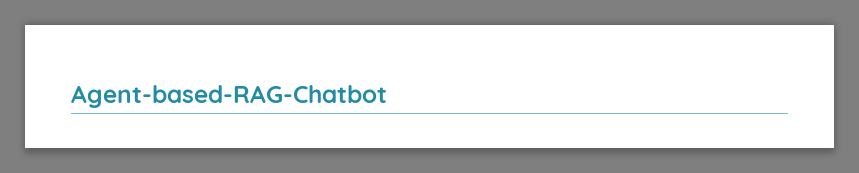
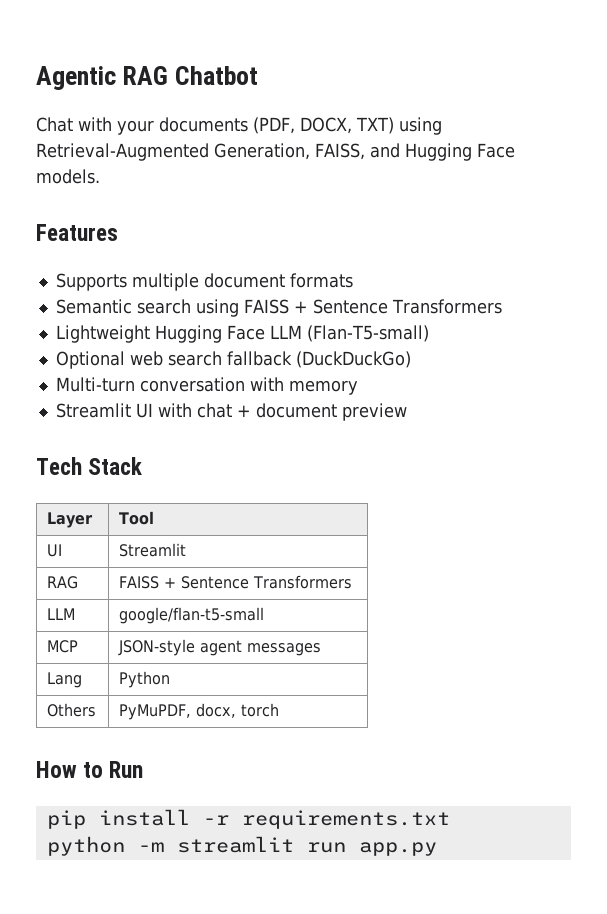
- Agent-based-RAG-Chatbot
+ Agentic RAG Chatbot
+ Chat with your documents (PDF, DOCX, TXT) using Retrieval-Augmented Generation, FAISS, and Hugging Face models.
+ Features
+ Supports multiple document formats
+ Semantic search using FAISS + Sentence Transformers
+ Lightweight Hugging Face LLM (Flan-T5-small)
+ Optional web search fallback (DuckDuckGo)
+ Multi-turn conversation with memory
+ Streamlit UI with chat + document preview
+ Tech Stack
+ Layer | Tool
+ UI | Streamlit
+ RAG | FAISS + Sentence Transformers
+ LLM | google/flan-t5-small
+ MCP | JSON-style agent messages
+ Lang | Python
+ Others | PyMuPDF, docx, torch
+ How to Run
+ pip install -r requirements.txt
+ python -m streamlit run app.py

